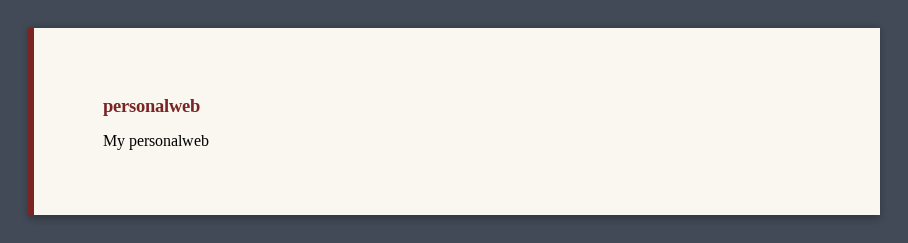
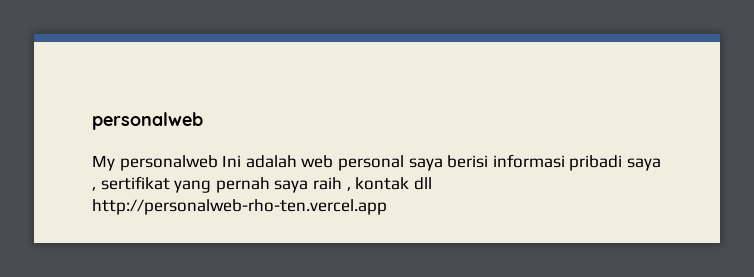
- My personalweb
+ My personalweb Ini adalah web personal saya berisi informasi pribadi saya , sertifikat yang pernah saya raih , kontak dll http://personalweb-rho-ten.vercel.app

